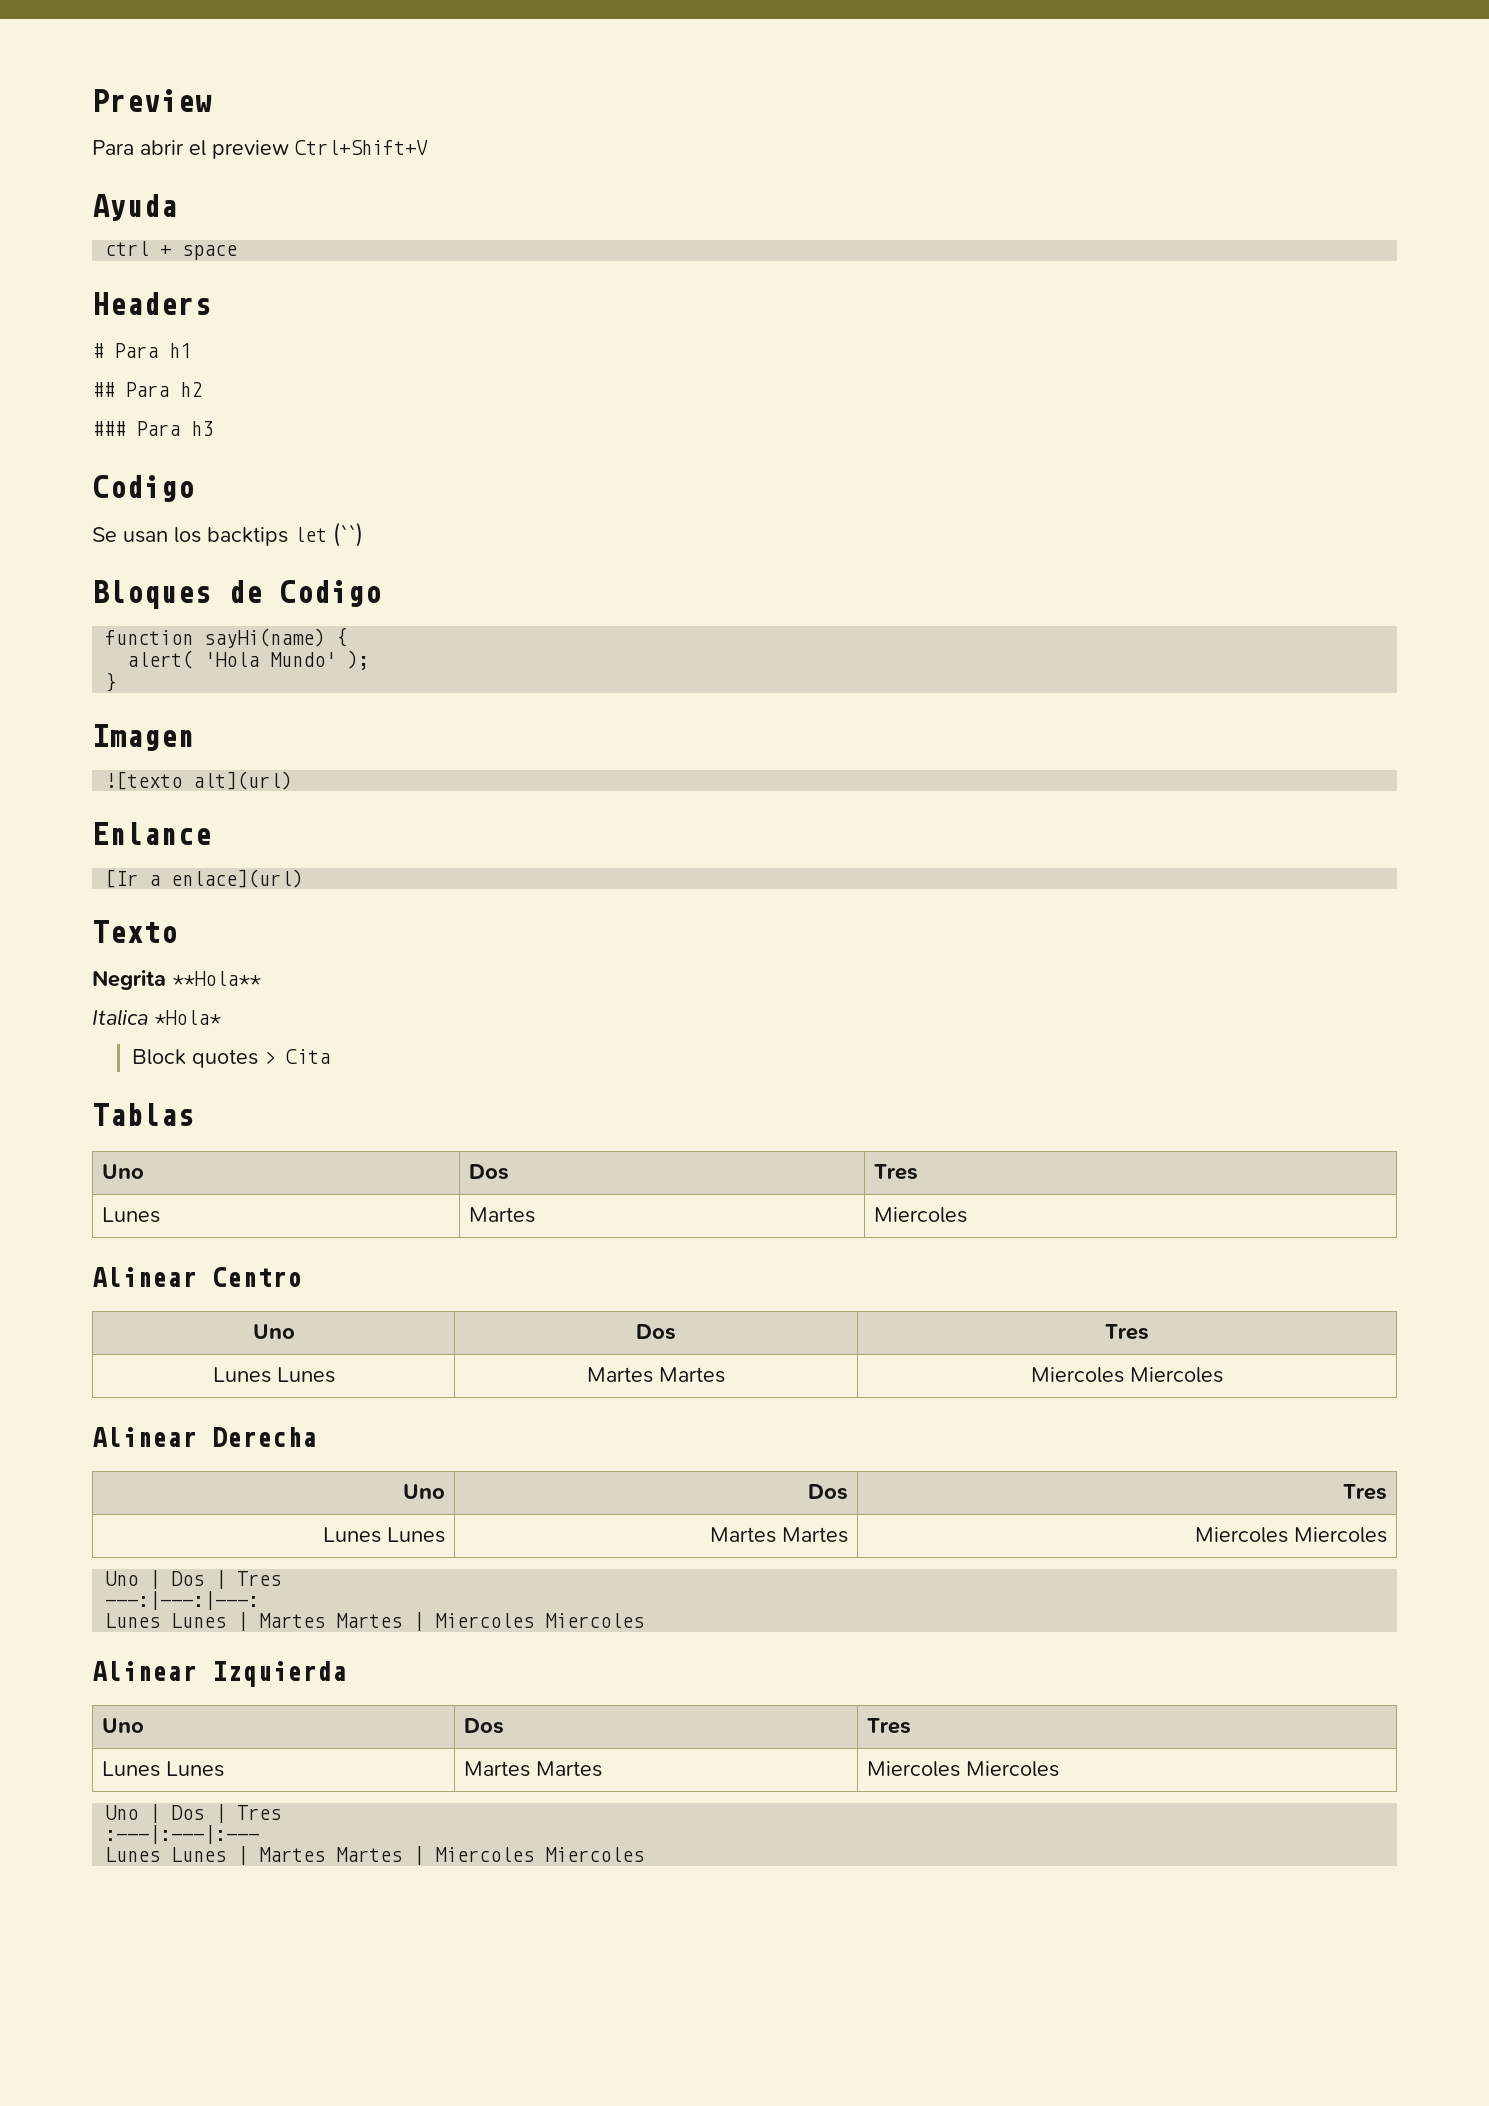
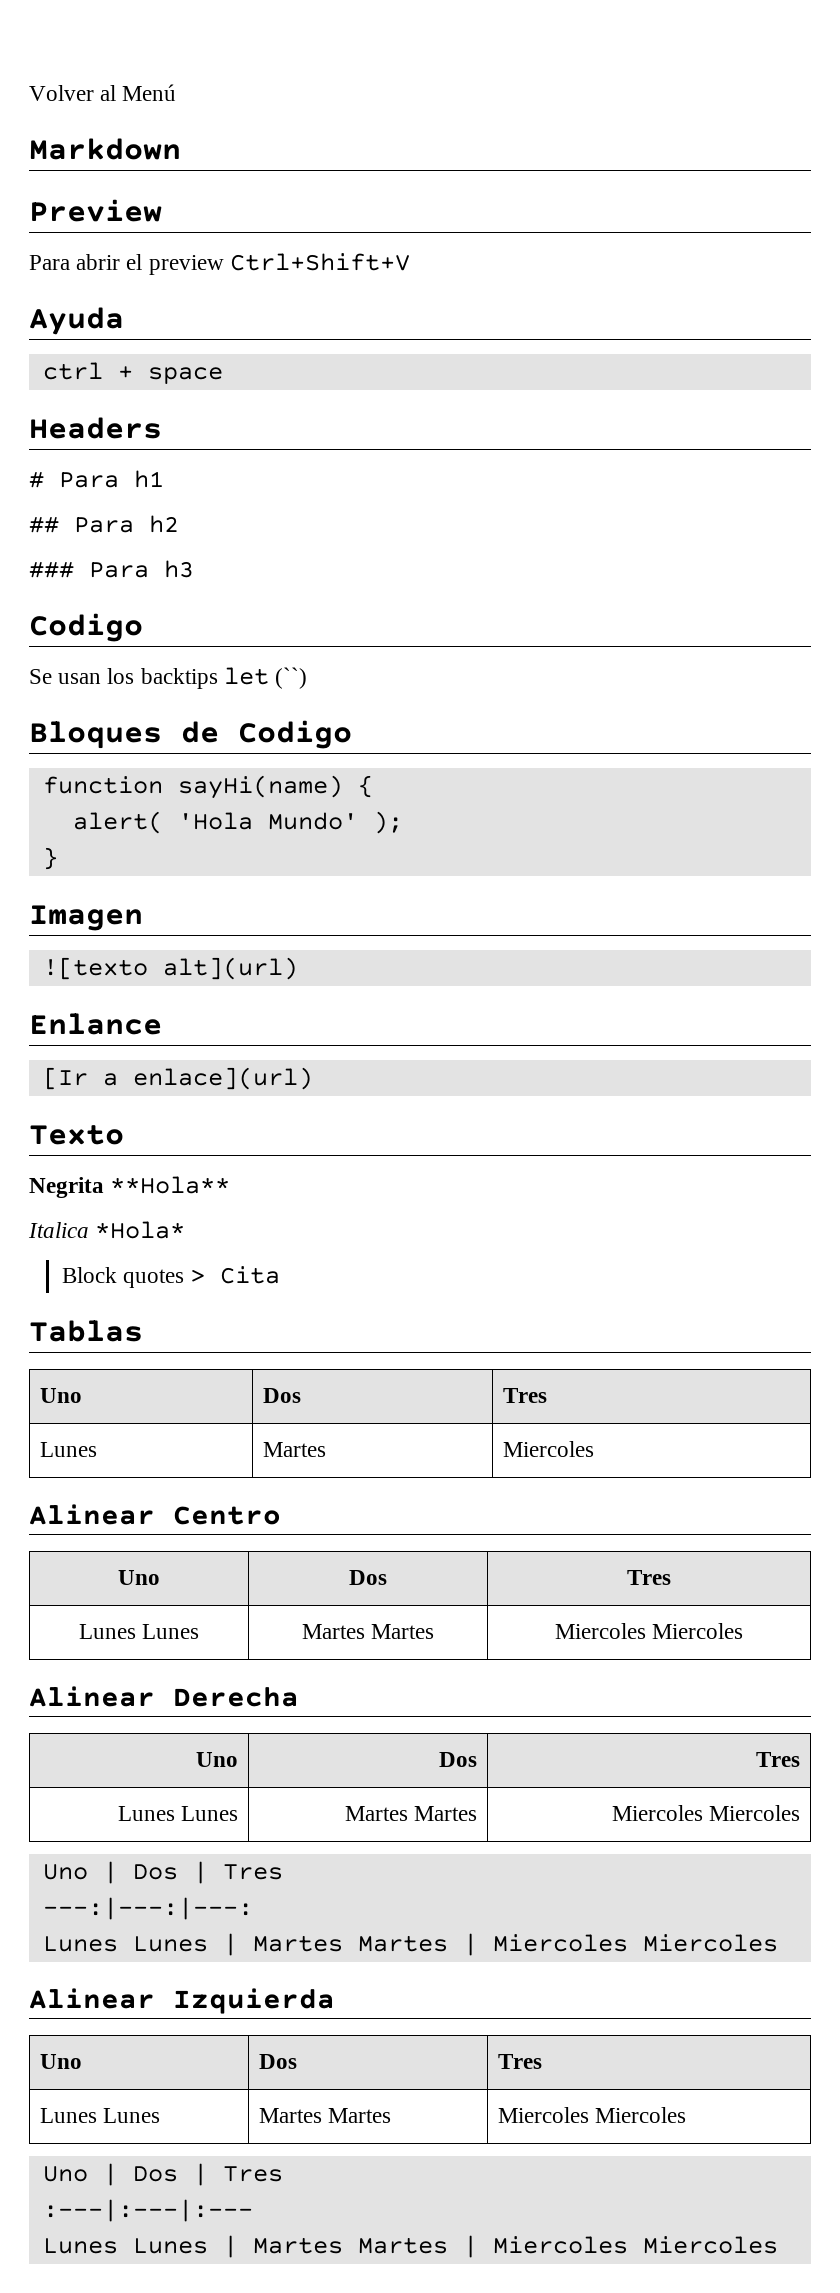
+ Volver al Menú
+ Markdown

